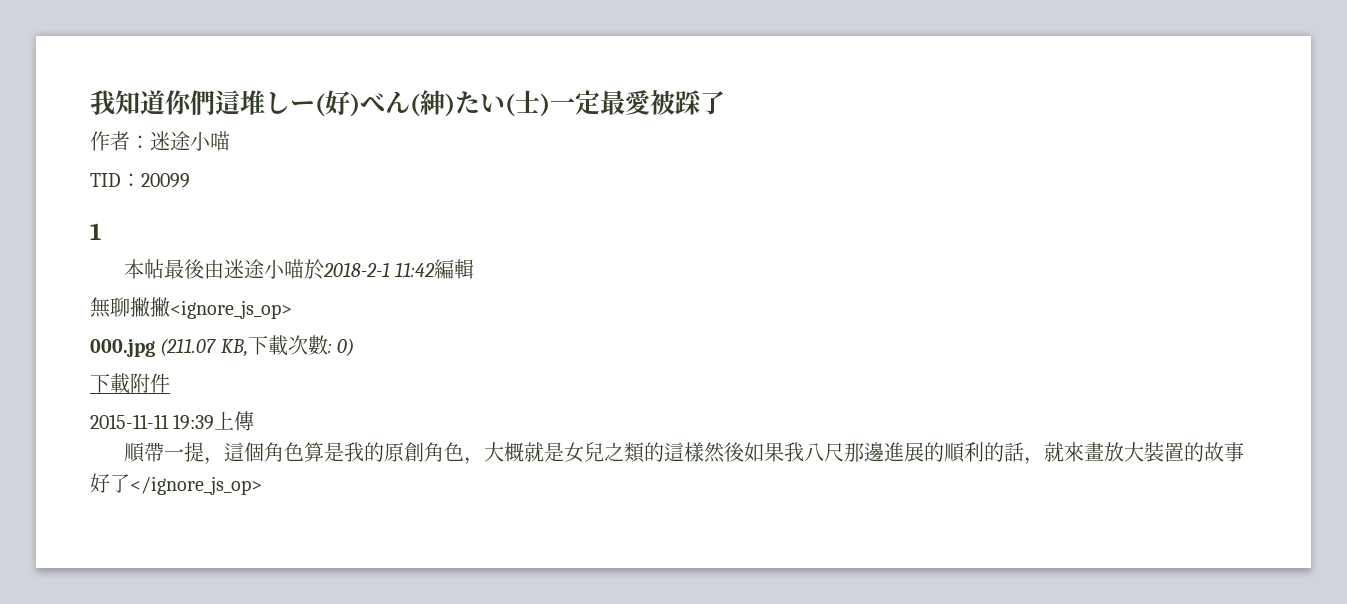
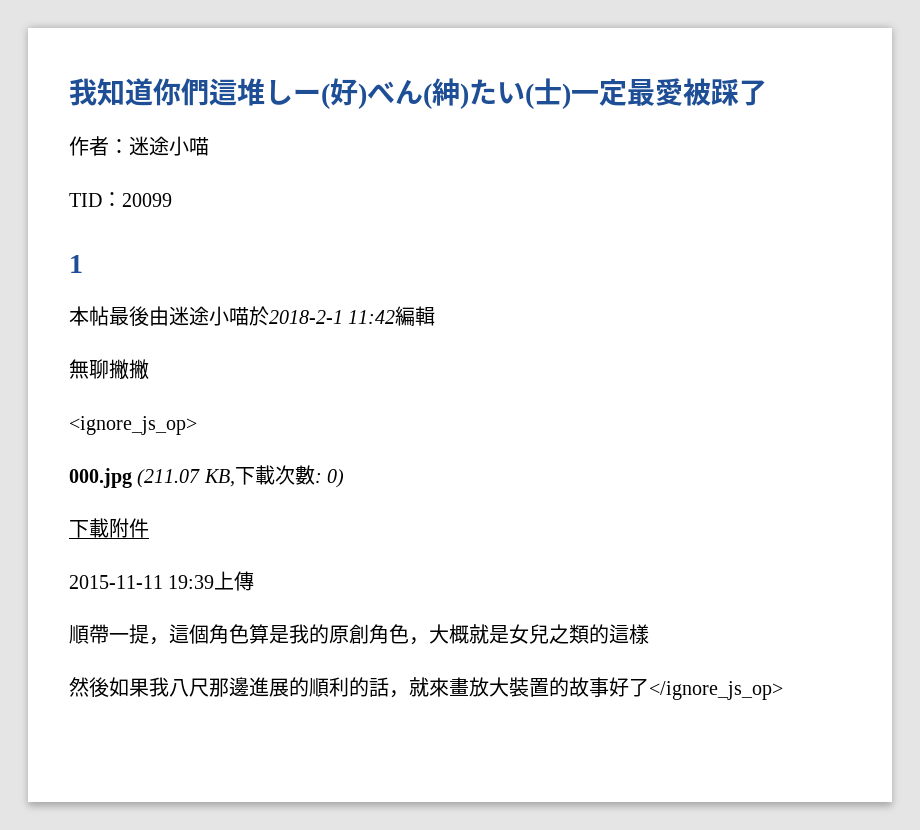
- 無聊撇撇<ignore_js_op>
+ 無聊撇撇
+ <ignore_js_op>
- 順帶一提，這個角色算是我的原創角色，大概就是女兒之類的這樣然後如果我八尺那邊進展的順利的話，就來畫放大裝置的故事好了</ignore_js_op>
+ 順帶一提，這個角色算是我的原創角色，大概就是女兒之類的這樣
+ 然後如果我八尺那邊進展的順利的話，就來畫放大裝置的故事好了</ignore_js_op>

